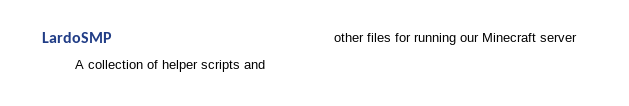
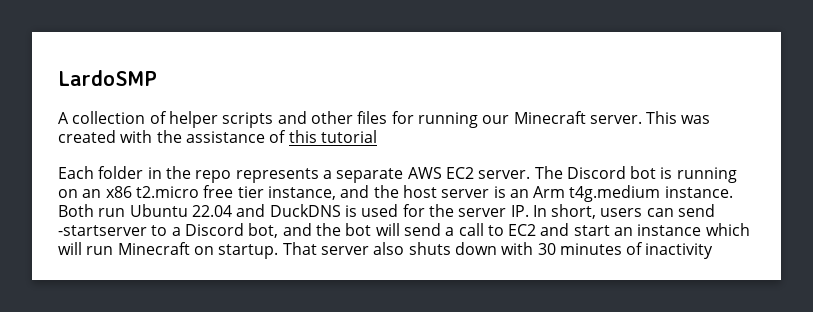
- A collection of helper scripts and other files for running our Minecraft server
+ A collection of helper scripts and other files for running our Minecraft server. This was created with the assistance of this tutorial
+ Each folder in the repo represents a separate AWS EC2 server. The Discord bot is running on an x86 t2.micro free tier instance, and the host server is an Arm t4g.medium instance. Both run Ubuntu 22.04 and DuckDNS is used for the server IP. In short, users can send -startserver to a Discord bot, and the bot will send a call to EC2 and start an instance which will run Minecraft on startup. That server also shuts down with 30 minutes of inactivity

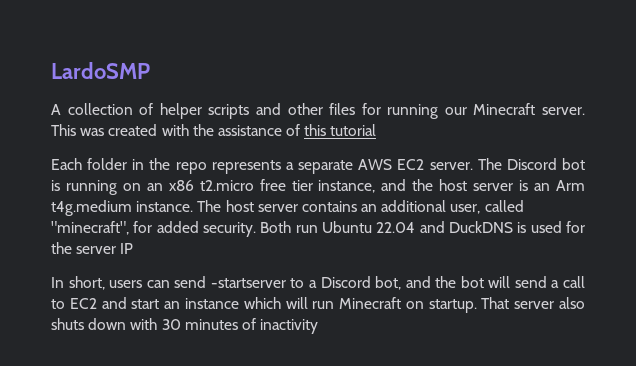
+ The host server contains an additional user, called "minecraft", for added security.
- Both run Ubuntu 22.04 and DuckDNS is used for the server IP. In short, users can send -startserver to a Discord bot, and the bot will send a call to EC2 and start an instance which will run Minecraft on startup.
+ Both run Ubuntu 22.04 and DuckDNS is used for the server IP
+ In short, users can send -startserver to a Discord bot, and the bot will send a call to EC2 and start an instance which will run Minecraft on startup.

